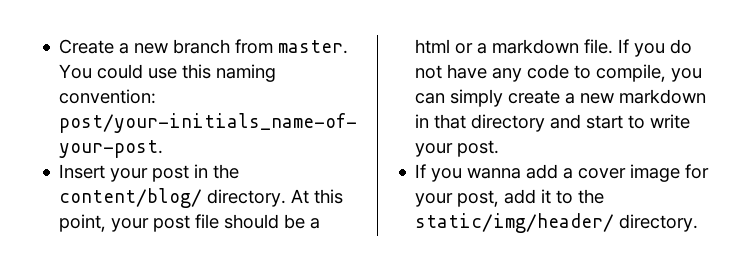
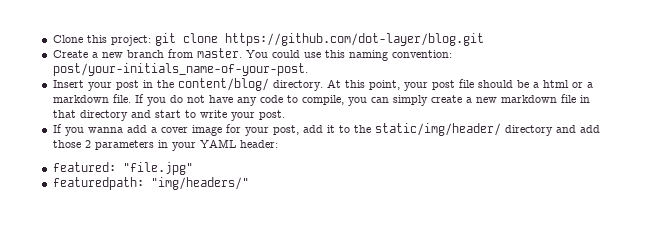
+ Clone this project: git clone https://github.com/dot-layer/blog.git
- If you do not have any code to compile, you can simply create a new markdown in that directory and start to write your post.
+ If you do not have any code to compile, you can simply create a new markdown file in that directory and start to write your post.
- If you wanna add a cover image for your post, add it to the static/img/header/ directory.
+ If you wanna add a cover image for your post, add it to the static/img/header/ directory and add those 2 parameters in your YAML header:
+ featured: "file.jpg"
+ featuredpath: "img/headers/"

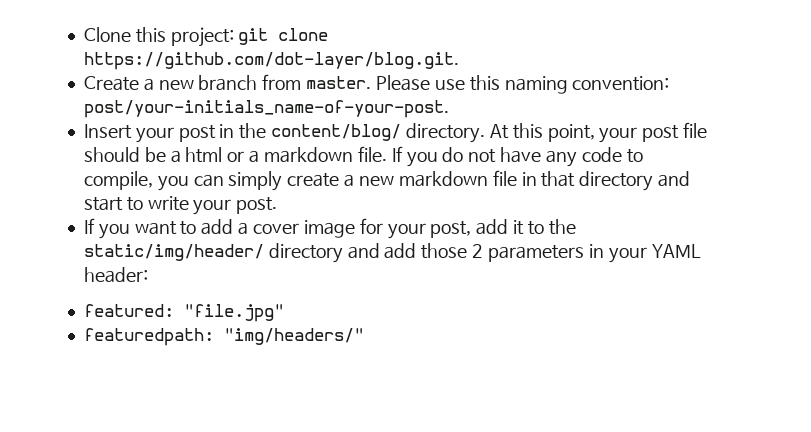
- Clone this project: git clone https://github.com/dot-layer/blog.git
+ Clone this project: git clone https://github.com/dot-layer/blog.git.
- You could use this naming convention: post/your-initials_name-of-your-post.
+ Please use this naming convention: post/your-initials_name-of-your-post.
- If you wanna add a cover image for your post, add it to the static/img/header/ directory and add those 2 parameters in your YAML header:
+ If you want to add a cover image for your post, add it to the static/img/header/ directory and add those 2 parameters in your YAML header:

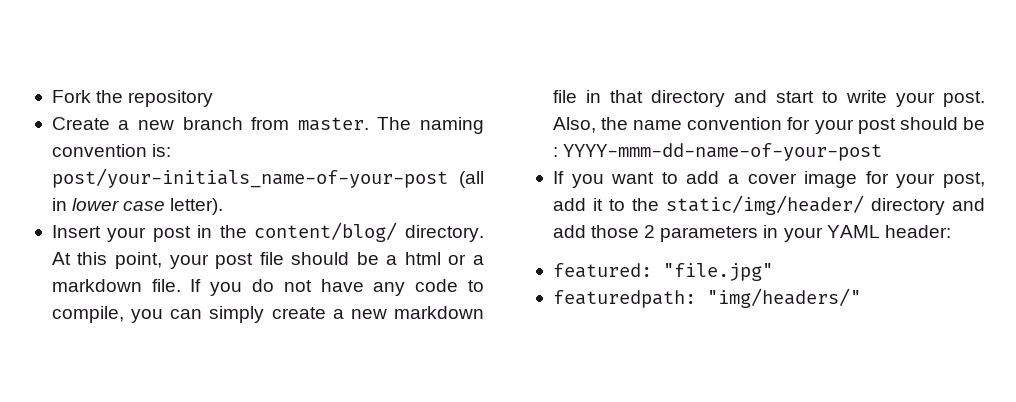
- Clone this project: git clone https://github.com/dot-layer/blog.git.
+ Fork the repository
- Please use this naming convention: post/your-initials_name-of-your-post.
+ The naming convention is: post/your-initials_name-of-your-post (all in lower case letter).
+ Also, the name convention for your post should be : YYYY-mmm-dd-name-of-your-post

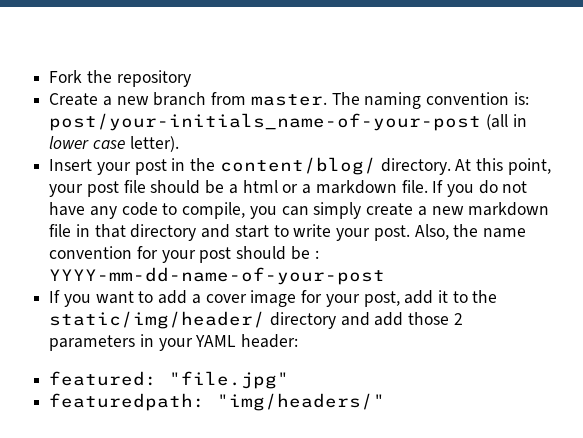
- Also, the name convention for your post should be : YYYY-mmm-dd-name-of-your-post
+ Also, the name convention for your post should be : YYYY-mm-dd-name-of-your-post

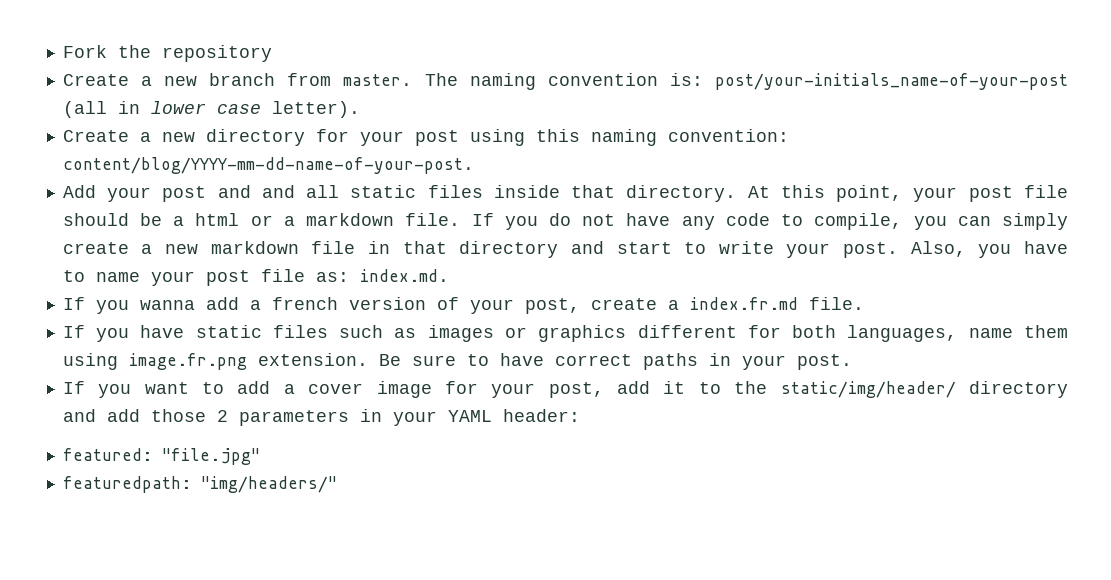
- Insert your post in the content/blog/ directory.
+ Create a new directory for your post using this naming convention: content/blog/YYYY-mm-dd-name-of-your-post.
+ Add your post and and all static files inside that directory.
- Also, the name convention for your post should be : YYYY-mm-dd-name-of-your-post
+ Also, you have to name your post file as: index.md.
+ If you wanna add a french version of your post, create a index.fr.md file.
+ If you have static files such as images or graphics different for both languages, name them using image.fr.png extension. Be sure to have correct paths in your post.

